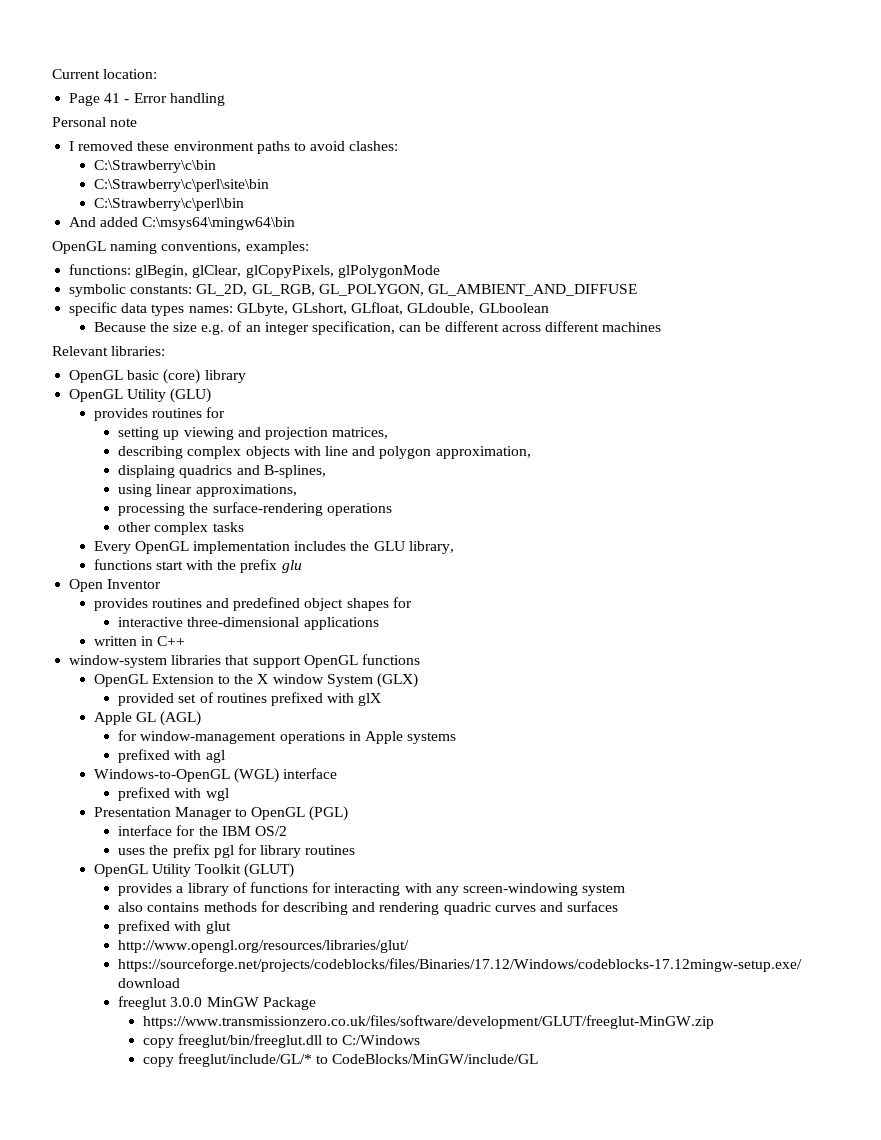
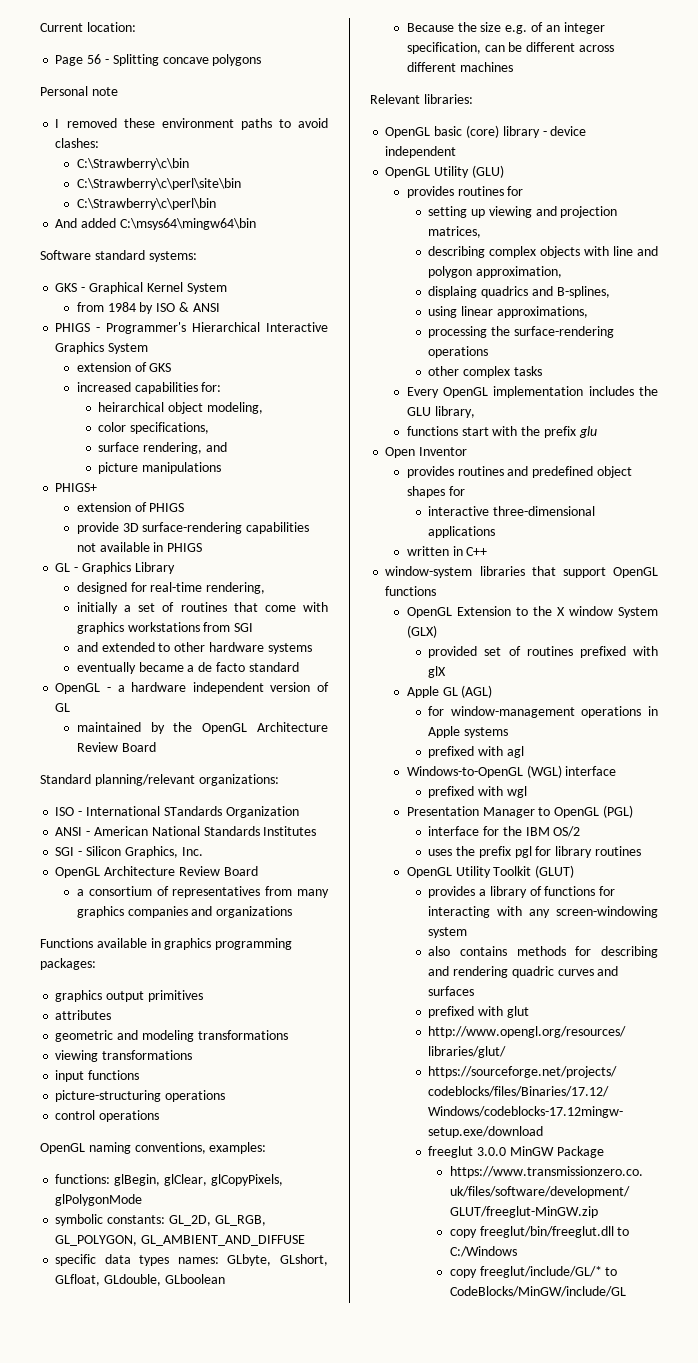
- Page 41 - Error handling
+ Page 56 - Splitting concave polygons
+ Software standard systems:
+ GKS - Graphical Kernel System
+ from 1984 by ISO & ANSI
+ PHIGS - Programmer's Hierarchical Interactive Graphics System
+ extension of GKS
+ increased capabilities for:
+ heirarchical object modeling,
+ color specifications,
+ surface rendering, and
+ picture manipulations
+ PHIGS+
+ extension of PHIGS
+ provide 3D surface-rendering capabilities not available in PHIGS
+ GL - Graphics Library
+ designed for real-time rendering,
+ initially a set of routines that come with graphics workstations from SGI
+ and extended to other hardware systems
+ eventually became a de facto standard
+ OpenGL - a hardware independent version of GL
+ maintained by the OpenGL Architecture Review Board
+ Standard planning/relevant organizations:
+ ISO - International STandards Organization
+ ANSI - American National Standards Institutes
+ SGI - Silicon Graphics, Inc.
+ OpenGL Architecture Review Board
+ a consortium of representatives from many graphics companies and organizations
+ Functions available in graphics programming packages:
+ graphics output primitives
+ attributes
+ geometric and modeling transformations
+ viewing transformations
+ input functions
+ picture-structuring operations
+ control operations
- OpenGL basic (core) library
+ OpenGL basic (core) library - device independent

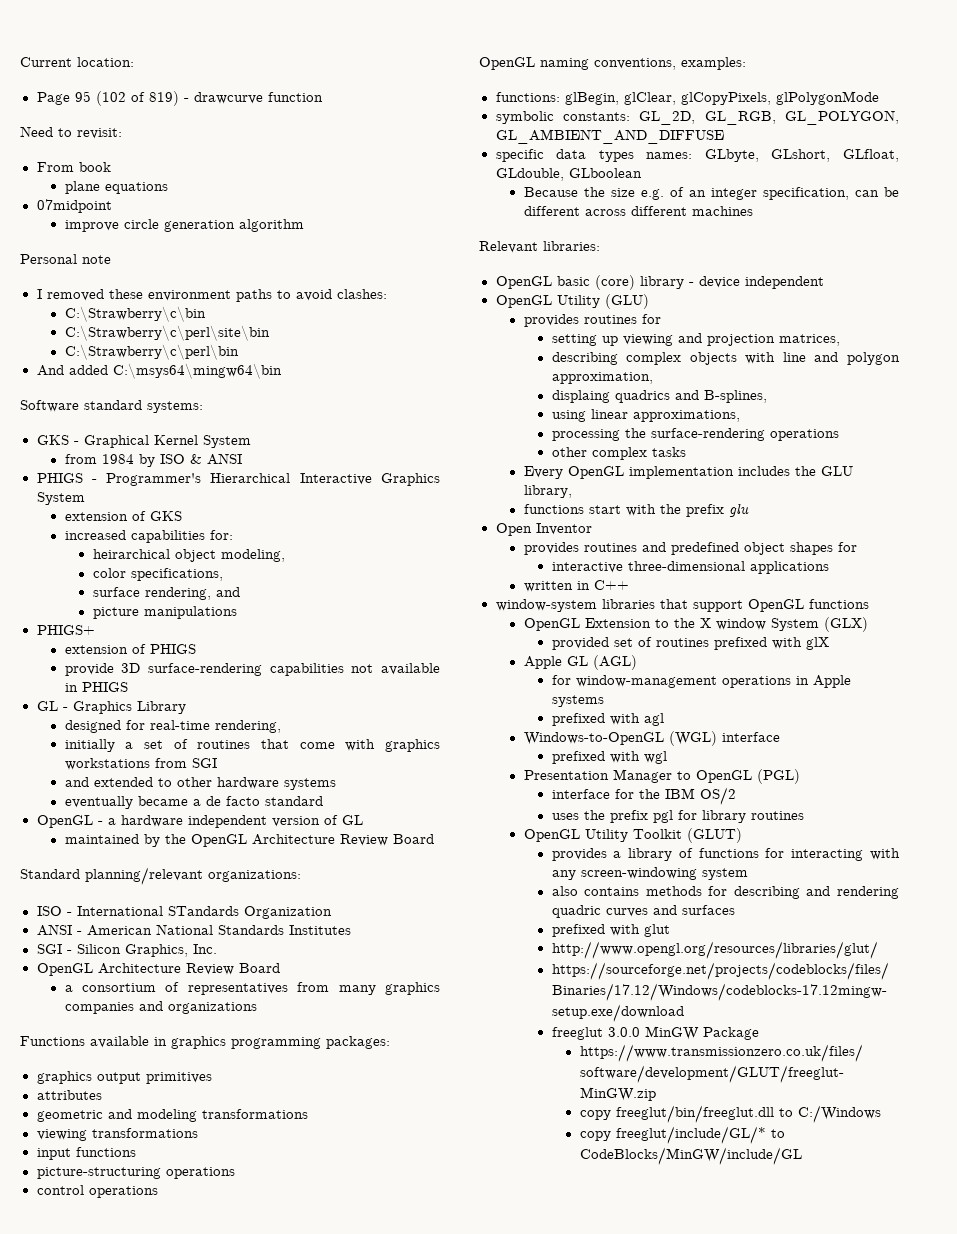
- Page 56 - Splitting concave polygons
+ Page 95 (102 of 819) - drawcurve function
+ Need to revisit:
+ From book
+ plane equations
+ 07midpoint
+ improve circle generation algorithm

